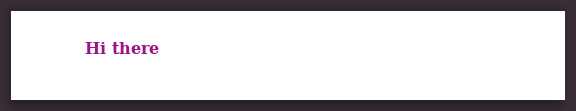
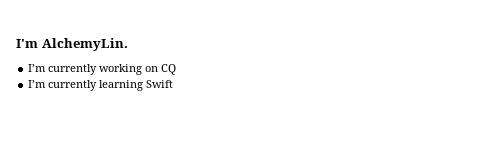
- Hi there
+ I'm AlchemyLin.
+ I’m currently working on CQ
+ I’m currently learning Swift

